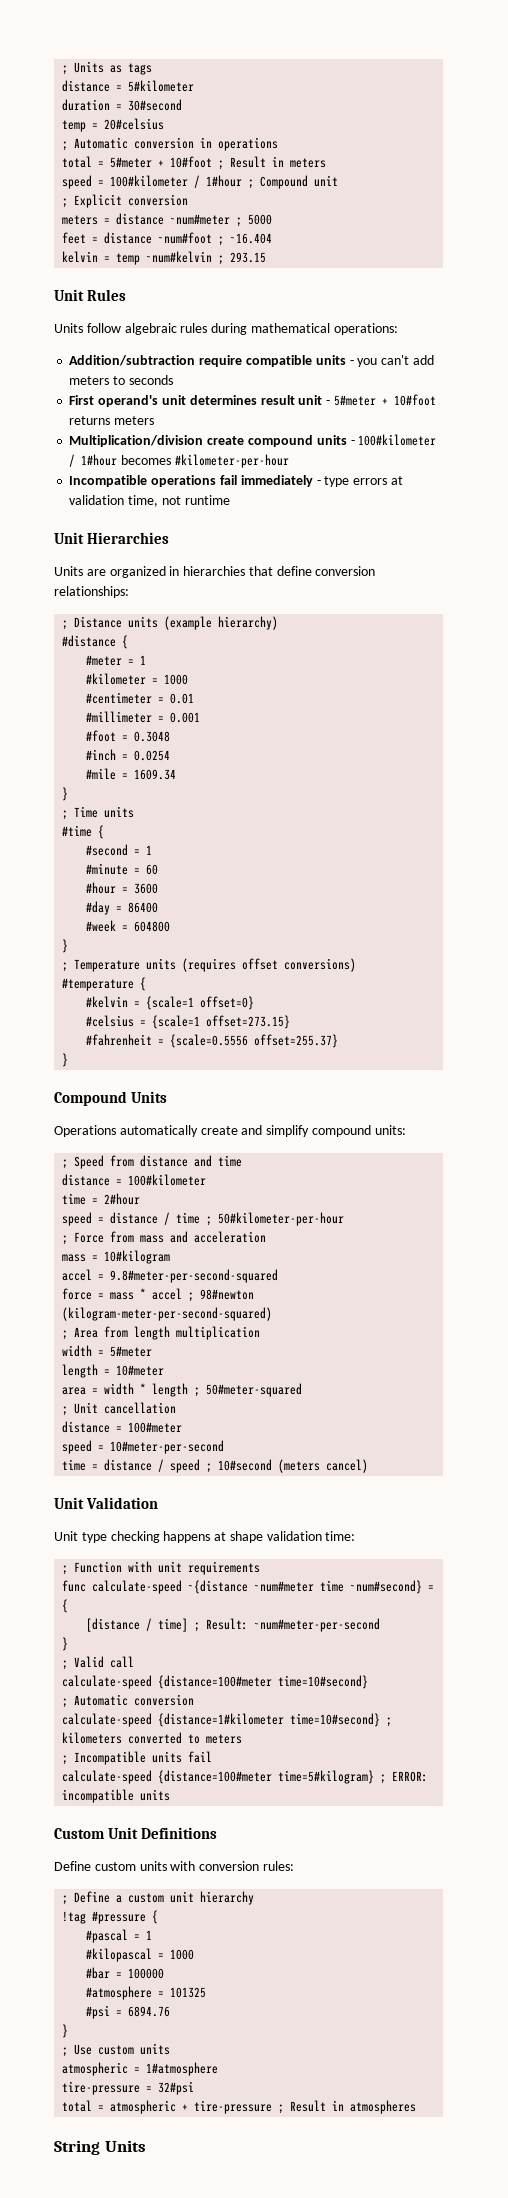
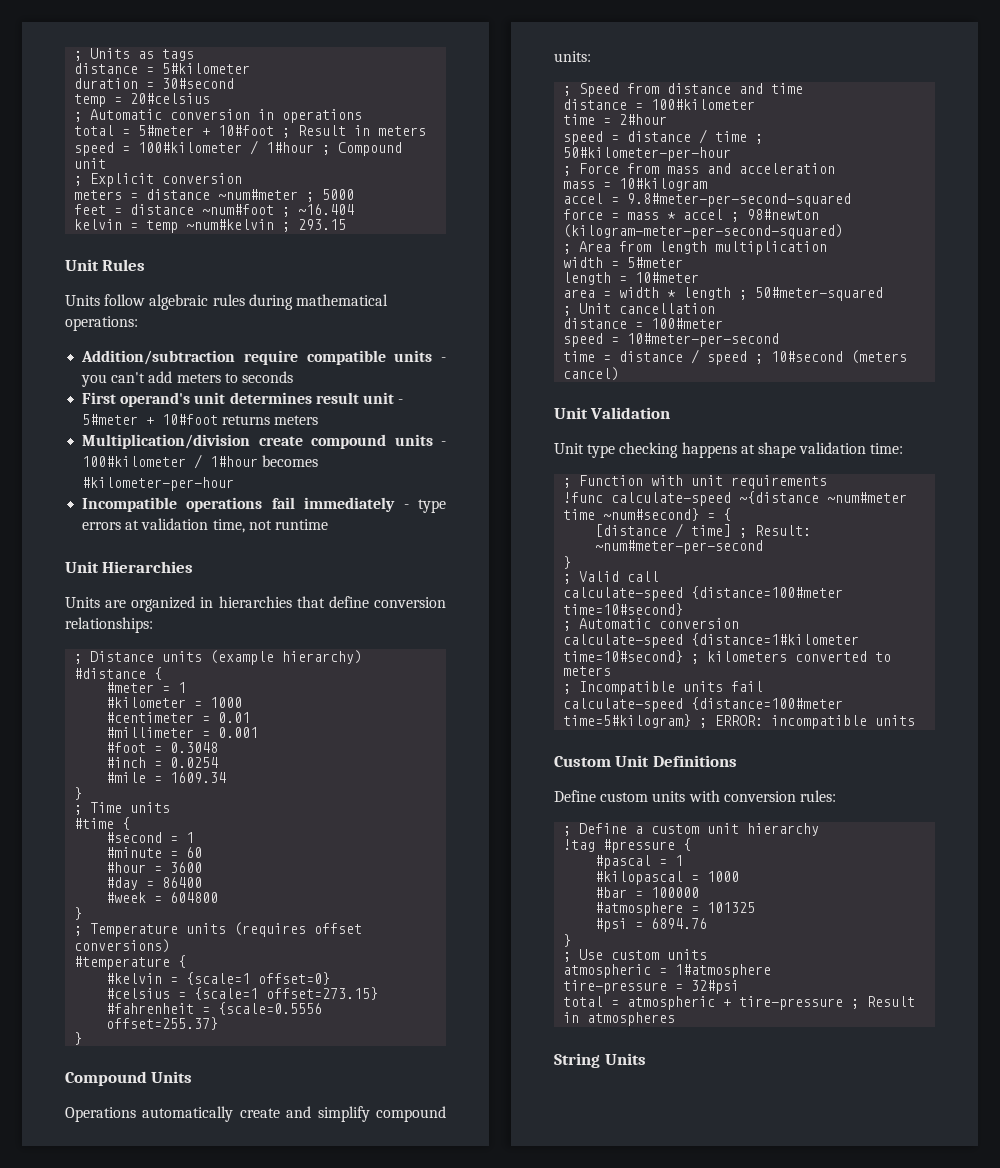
- func calculate-speed ~{distance ~num#meter time ~num#second} = {
+ !func calculate-speed ~{distance ~num#meter time ~num#second} = {

